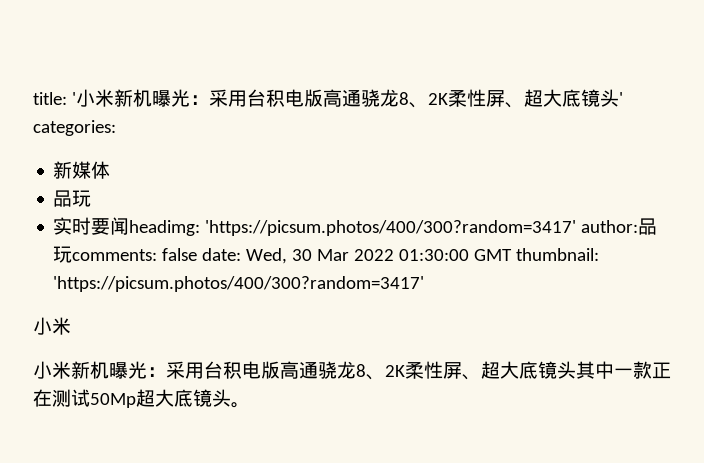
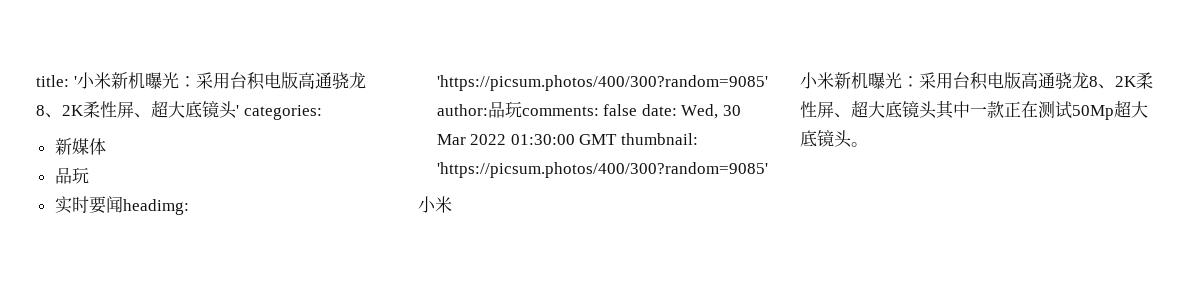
- 实时要闻headimg: 'https://picsum.photos/400/300?random=3417' author:品玩comments: false date: Wed, 30 Mar 2022 01:30:00 GMT thumbnail: 'https://picsum.photos/400/300?random=3417'
+ 实时要闻headimg: 'https://picsum.photos/400/300?random=9085' author:品玩comments: false date: Wed, 30 Mar 2022 01:30:00 GMT thumbnail: 'https://picsum.photos/400/300?random=9085'

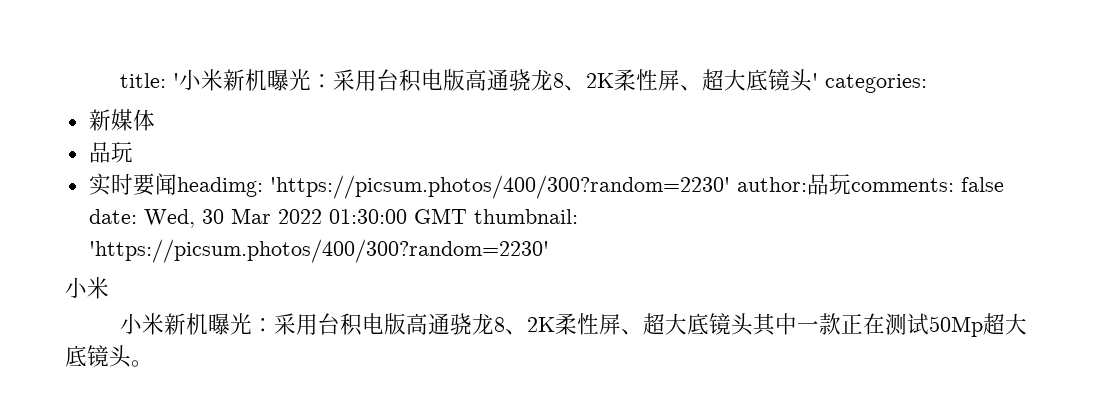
- 实时要闻headimg: 'https://picsum.photos/400/300?random=9085' author:品玩comments: false date: Wed, 30 Mar 2022 01:30:00 GMT thumbnail: 'https://picsum.photos/400/300?random=9085'
+ 实时要闻headimg: 'https://picsum.photos/400/300?random=2230' author:品玩comments: false date: Wed, 30 Mar 2022 01:30:00 GMT thumbnail: 'https://picsum.photos/400/300?random=2230'

